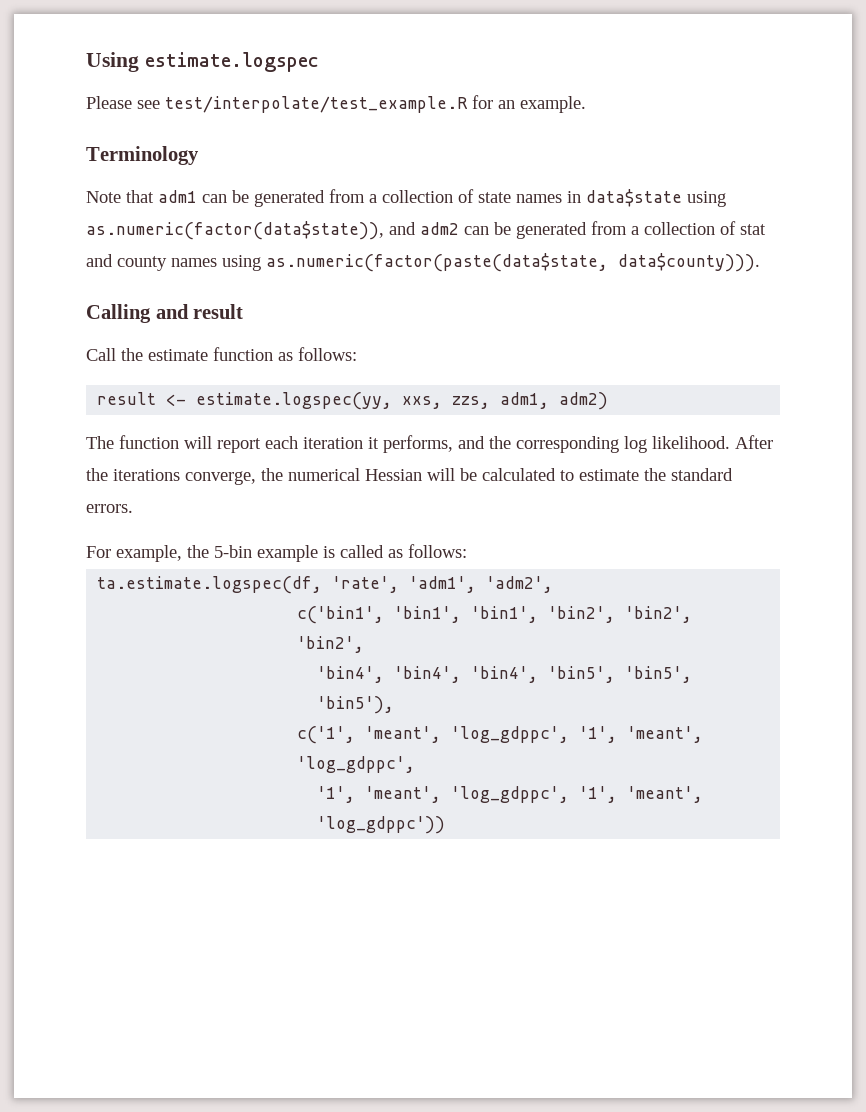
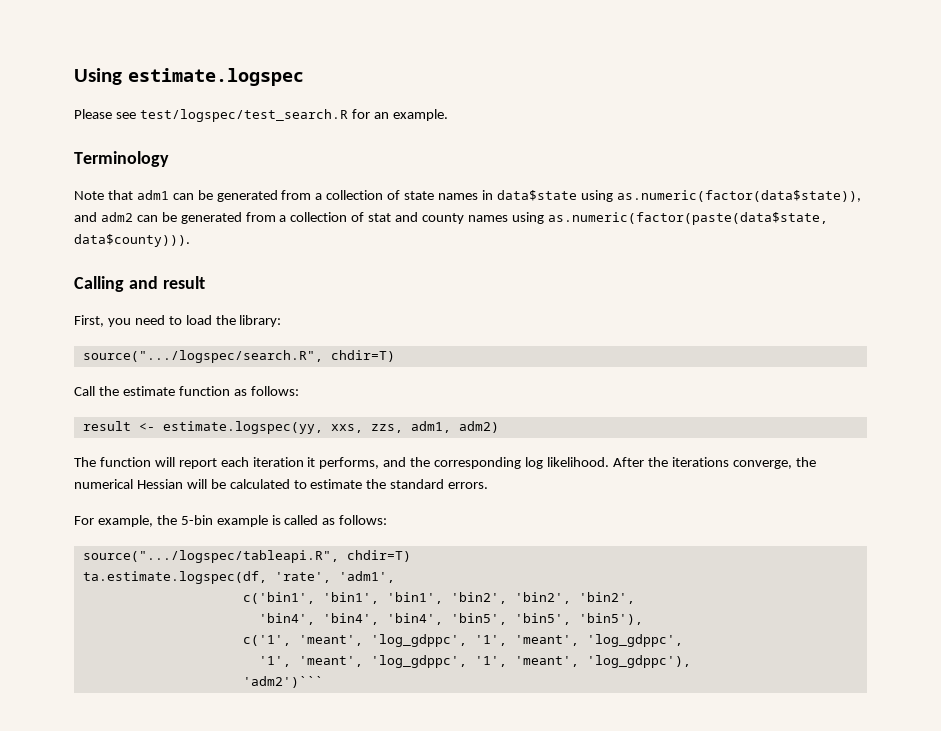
- Please see test/interpolate/test_example.R for an example.
+ Please see test/logspec/test_search.R for an example.
+ First, you need to load the library:
+ source(".../logspec/search.R", chdir=T)
+ source(".../logspec/tableapi.R", chdir=T)
- ta.estimate.logspec(df, 'rate', 'adm1', 'adm2',
+ ta.estimate.logspec(df, 'rate', 'adm1',
- '1', 'meant', 'log_gdppc', '1', 'meant', 'log_gdppc'))
+ '1', 'meant', 'log_gdppc', '1', 'meant', 'log_gdppc'),
+ 'adm2')```

